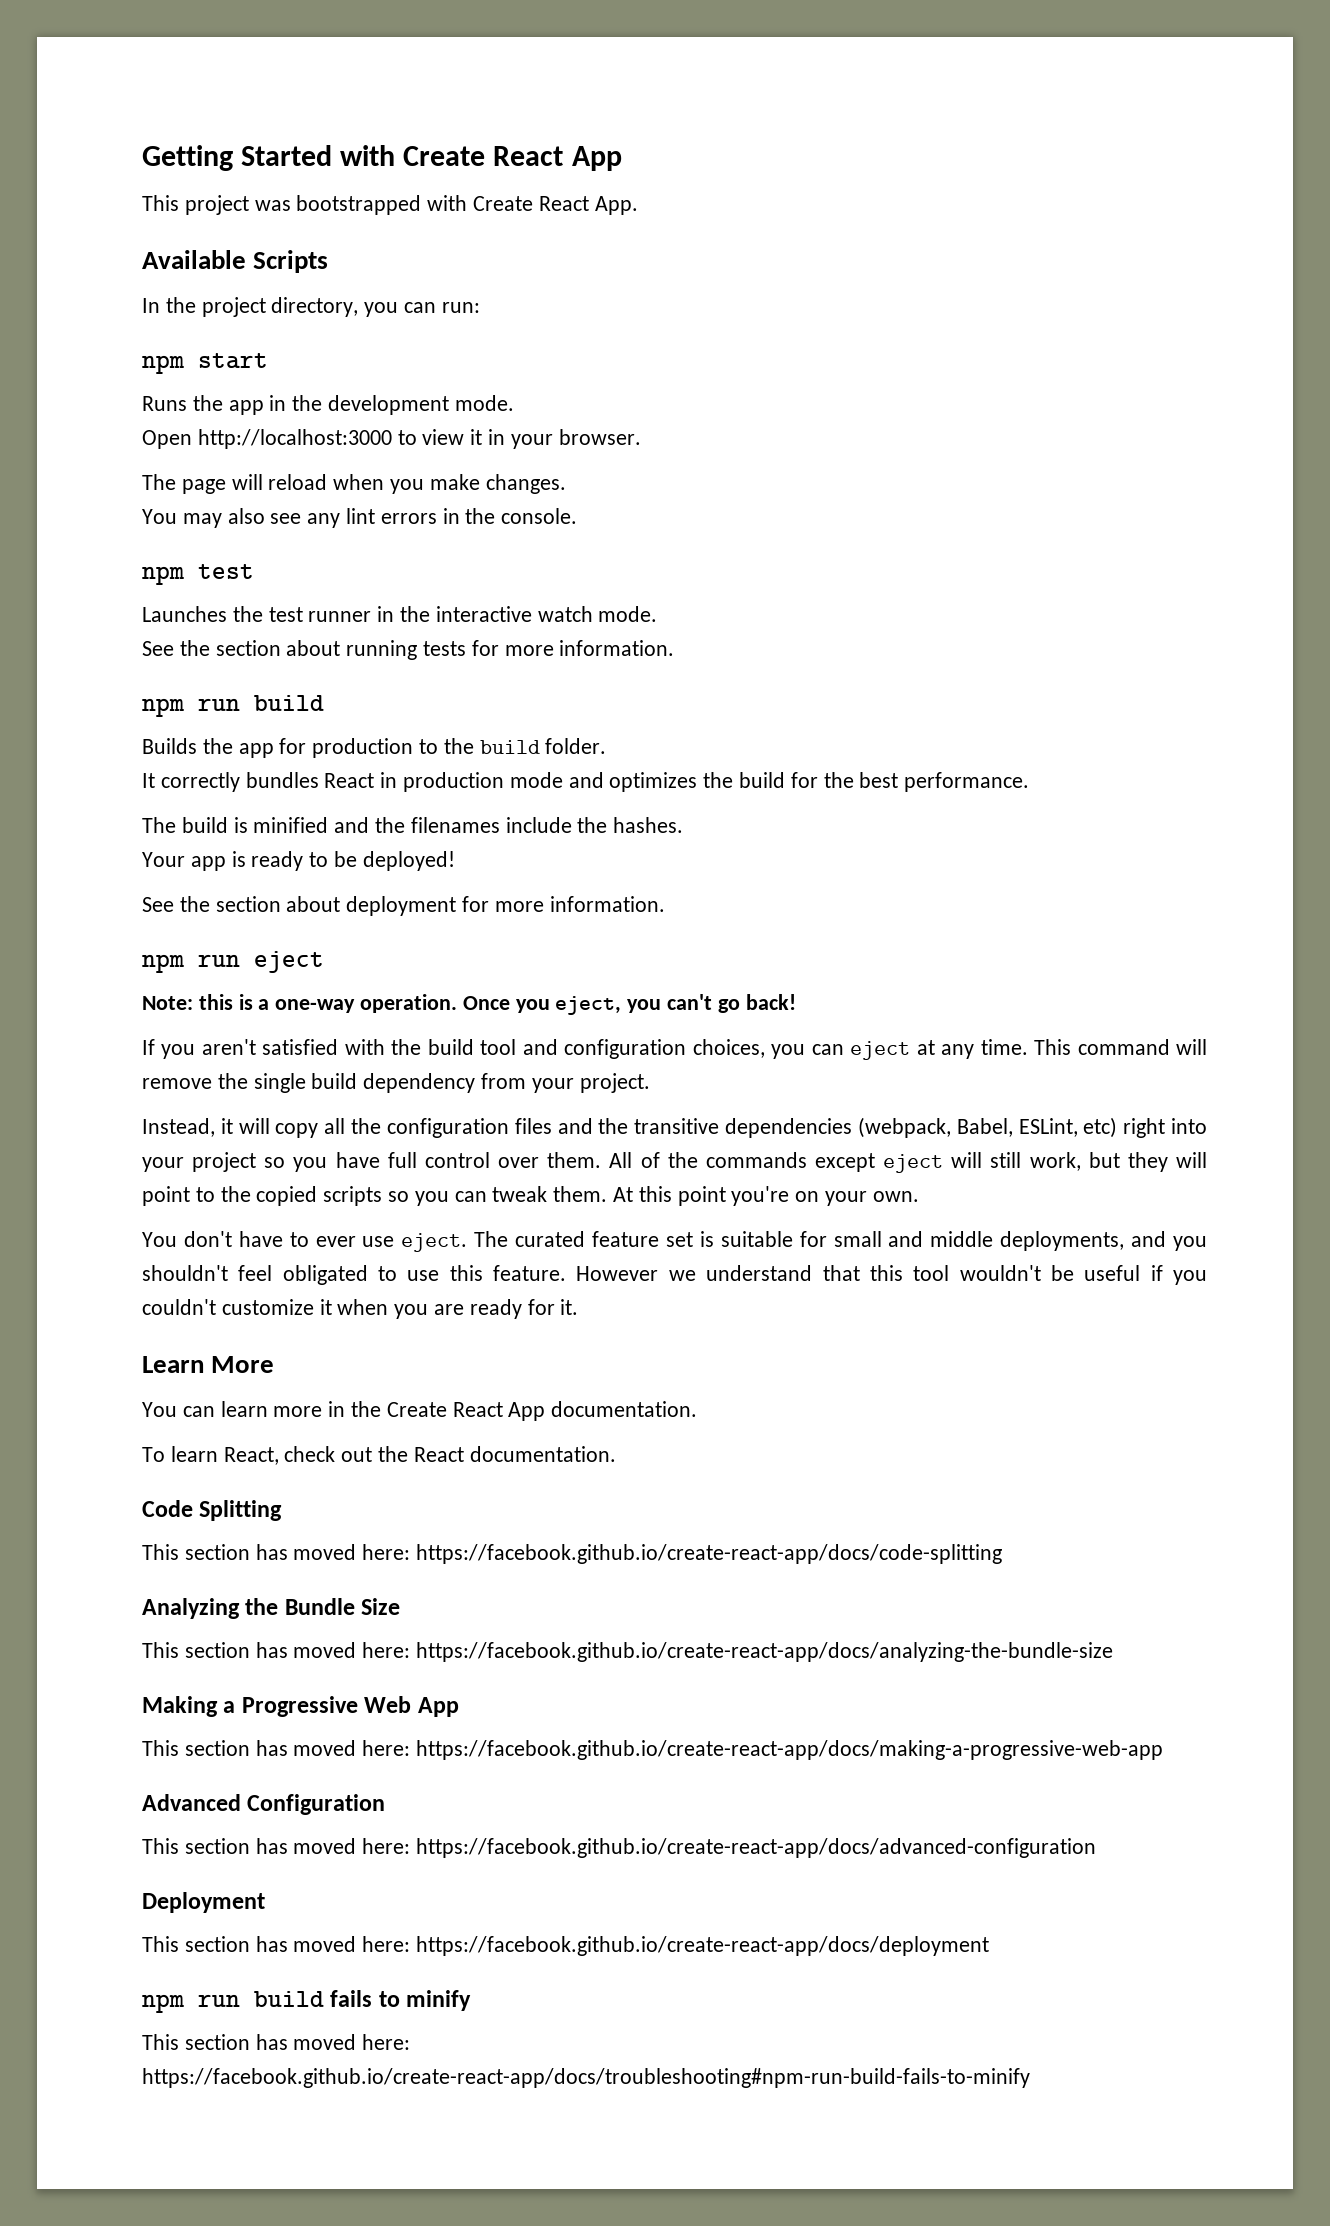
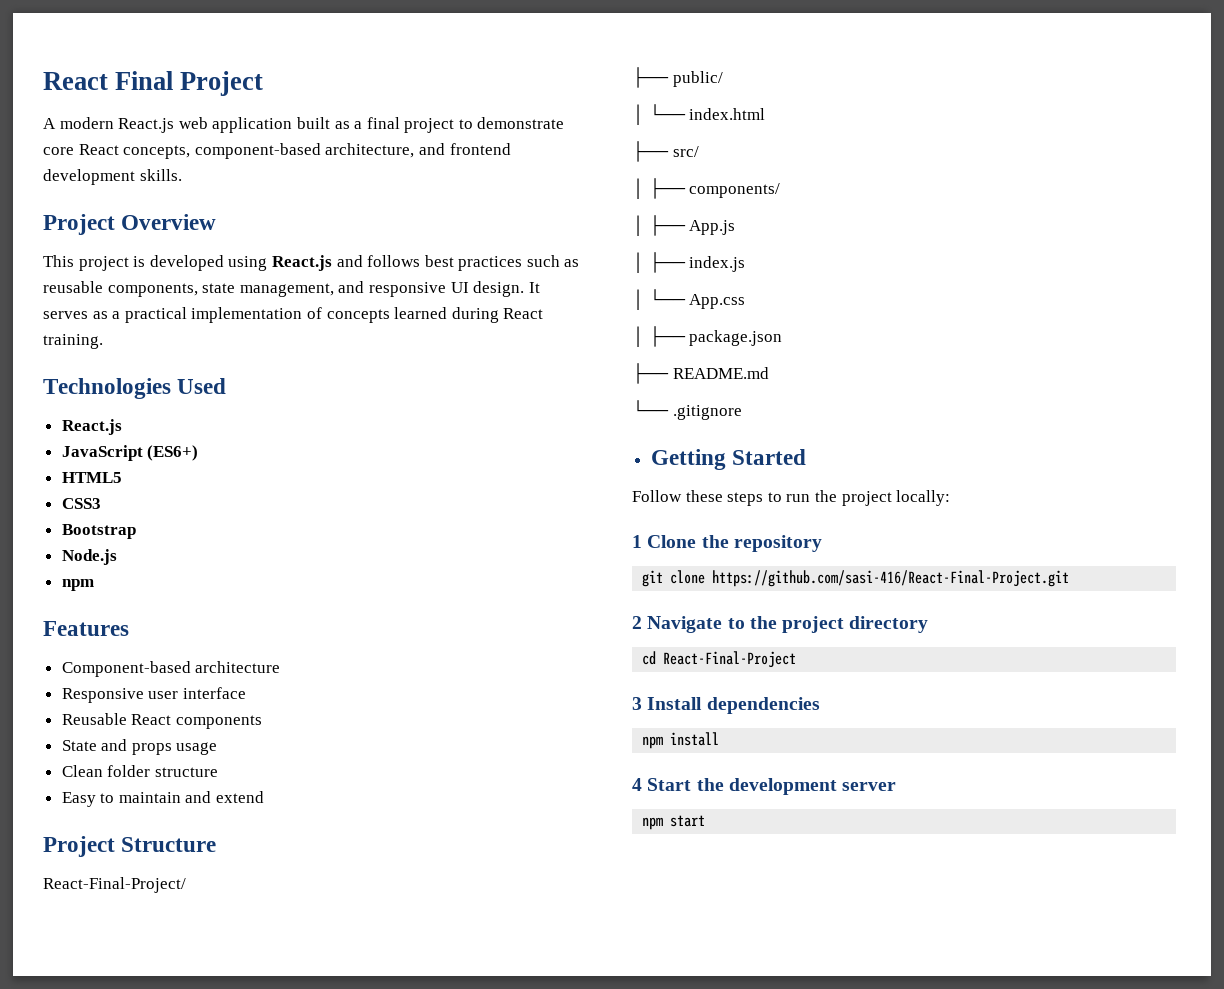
- Getting Started with Create React App
- This project was bootstrapped with Create React App.
- Available Scripts
- In the project directory, you can run:
+ React Final Project
+ A modern React.js web application built as a final project to demonstrate core React concepts, component-based architecture, and frontend development skills.
+ Project Overview
+ This project is developed using React.js and follows best practices such as reusable components, state management, and responsive UI design. It serves as a practical implementation of concepts learned during React training.
+ Technologies Used
+ React.js
+ JavaScript (ES6+)
+ HTML5
+ CSS3
+ Bootstrap
+ Node.js
+ npm
+ Features
+ Component-based architecture
+ Responsive user interface
+ Reusable React components
+ State and props usage
+ Clean folder structure
+ Easy to maintain and extend
+ Project Structure
+ React-Final-Project/
+ ├── public/
+ │ └── index.html
+ ├── src/
+ │ ├── components/
+ │ ├── App.js
+ │ ├── index.js
+ │ └── App.css
+ │ ├── package.json
+ ├── README.md
+ └── .gitignore
+ Getting Started
+ Follow these steps to run the project locally:
+ 1 Clone the repository
+ git clone https://github.com/sasi-416/React-Final-Project.git
+ 2 Navigate to the project directory
+ cd React-Final-Project
+ 3 Install dependencies
+ npm install
+ 4 Start the development server
  npm start
- Runs the app in the development mode.
- Open http://localhost:3000 to view it in your browser.
- The page will reload when you make changes.
- You may also see any lint errors in the console.
- npm test
- Launches the test runner in the interactive watch mode.
- See the section about running tests for more information.
- npm run build
- Builds the app for production to the build folder.
- It correctly bundles React in production mode and optimizes the build for the best performance.
- The build is minified and the filenames include the hashes.
- Your app is ready to be deployed!
- See the section about deployment for more information.
- npm run eject
- Note: this is a one-way operation. Once you eject, you can't go back!
- If you aren't satisfied with the build tool and configuration choices, you can eject at any time. This command will remove the single build dependency from your project.
- Instead, it will copy all the configuration files and the transitive dependencies (webpack, Babel, ESLint, etc) right into your project so you have full control over them. All of the commands except eject will still work, but they will point to the copied scripts so you can tweak them. At this point you're on your own.
- You don't have to ever use eject. The curated feature set is suitable for small and middle deployments, and you shouldn't feel obligated to use this feature. However we understand that this tool wouldn't be useful if you couldn't customize it when you are ready for it.
- Learn More
- You can learn more in the Create React App documentation.
- To learn React, check out the React documentation.
- Code Splitting
- This section has moved here: https://facebook.github.io/create-react-app/docs/code-splitting
- Analyzing the Bundle Size
- This section has moved here: https://facebook.github.io/create-react-app/docs/analyzing-the-bundle-size
- Making a Progressive Web App
- This section has moved here: https://facebook.github.io/create-react-app/docs/making-a-progressive-web-app
- Advanced Configuration
- This section has moved here: https://facebook.github.io/create-react-app/docs/advanced-configuration
- Deployment
- This section has moved here: https://facebook.github.io/create-react-app/docs/deployment
- npm run build fails to minify
- This section has moved here: https://facebook.github.io/create-react-app/docs/troubleshooting#npm-run-build-fails-to-minify

